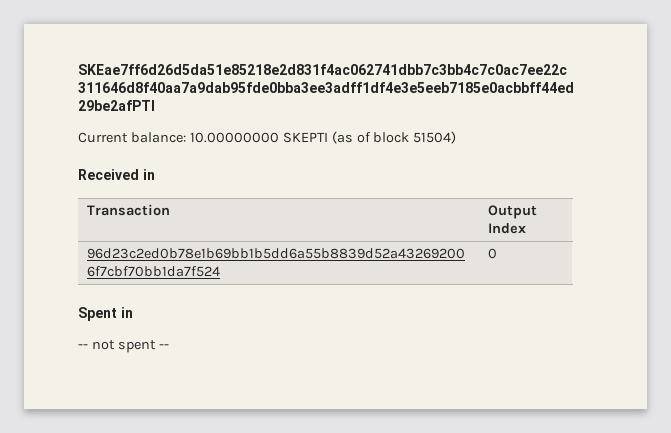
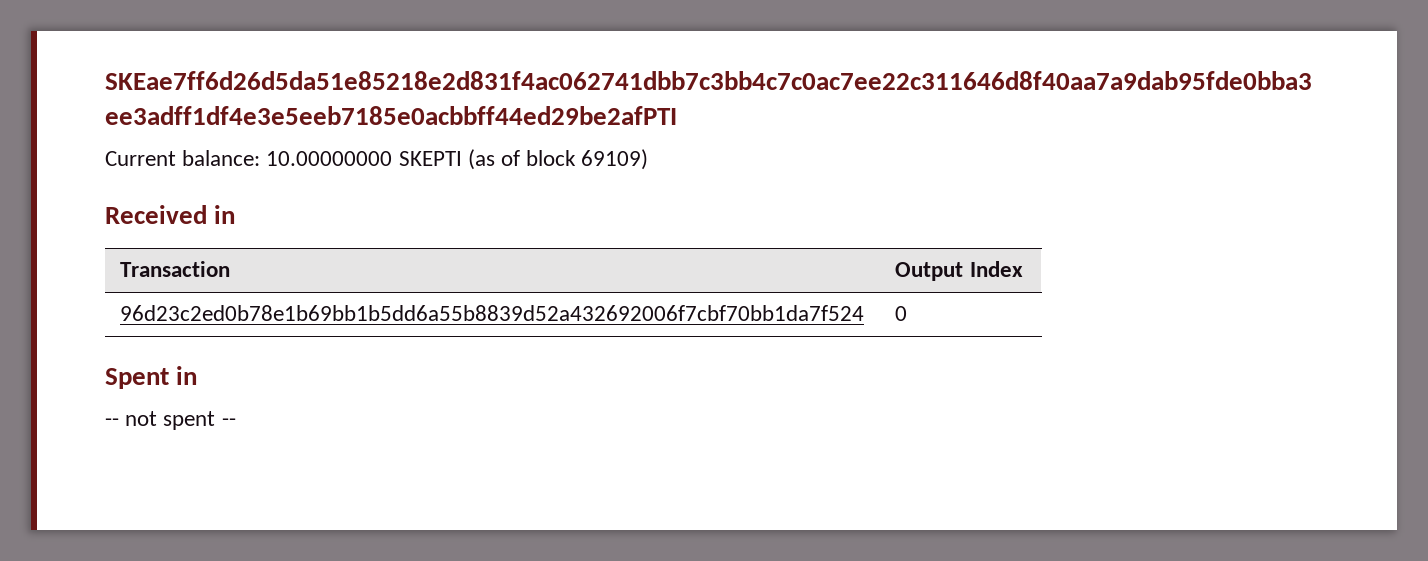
- Current balance: 10.00000000 SKEPTI (as of block 51504)
+ Current balance: 10.00000000 SKEPTI (as of block 69109)

